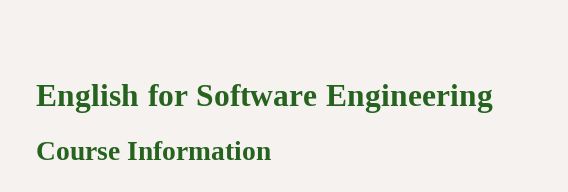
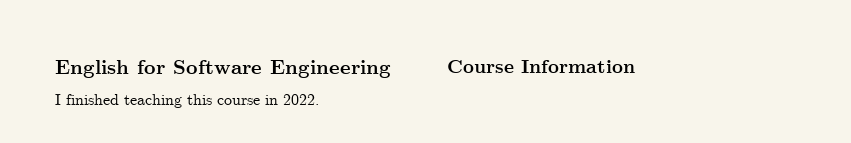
+ I finished teaching this course in 2022.

